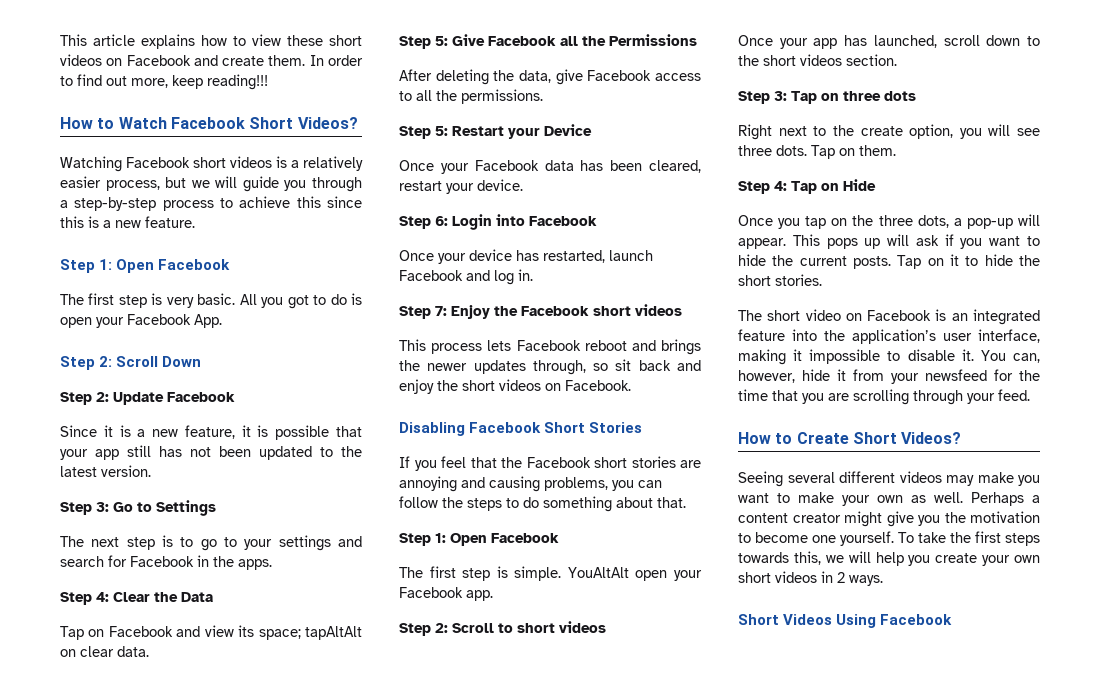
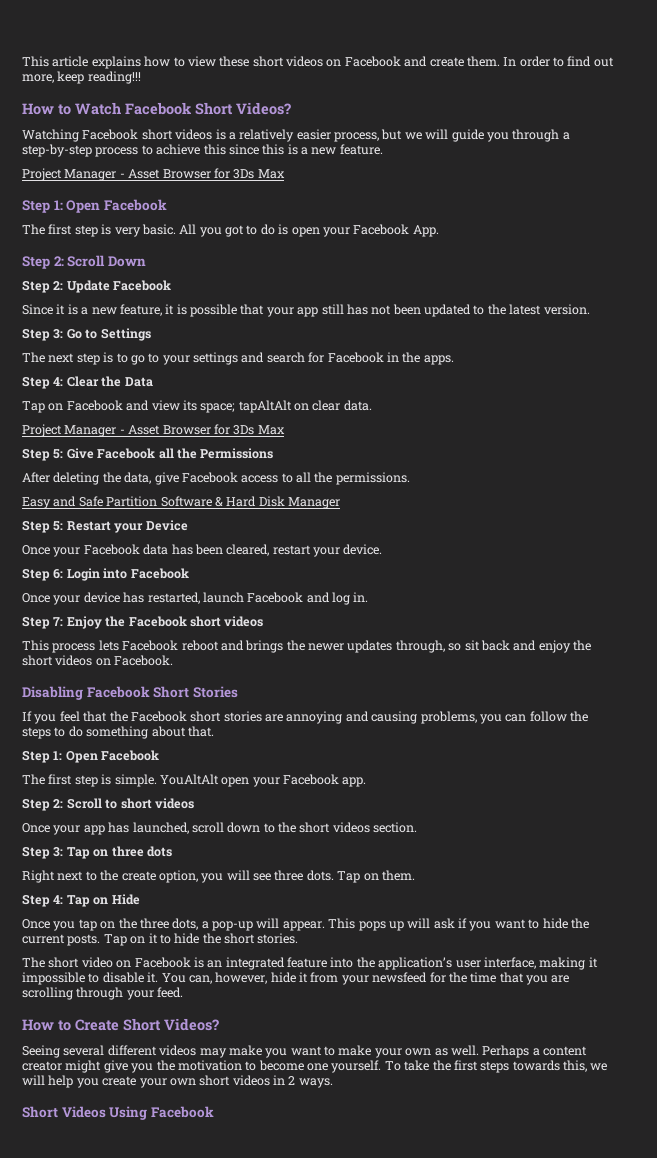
  Watching Facebook short videos is a relatively easier process, but we will guide you through a step-by-step process to achieve this since this is a new feature.
+ Project Manager - Asset Browser for 3Ds Max
  Tap on Facebook and view its space; tapAltAlt on clear data.
+ Project Manager - Asset Browser for 3Ds Max
+ Easy and Safe Partition Software & Hard Disk Manager

